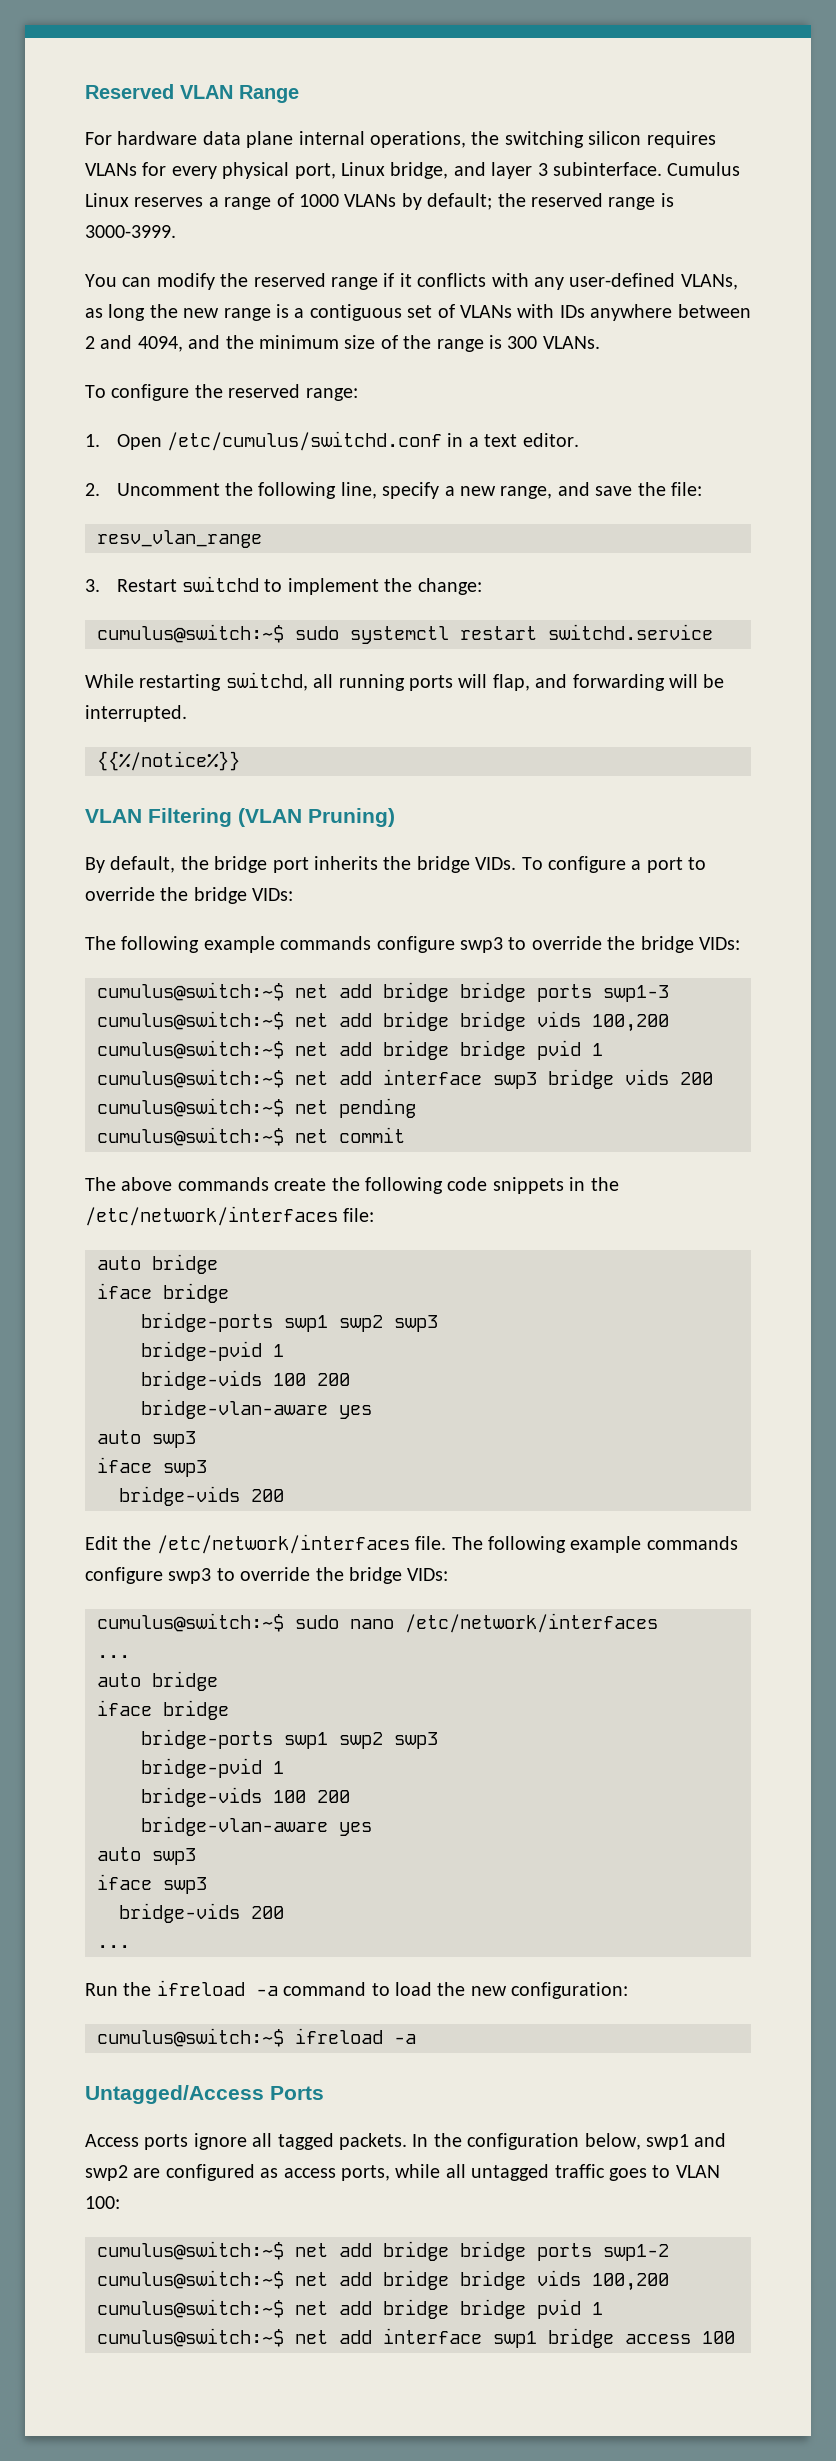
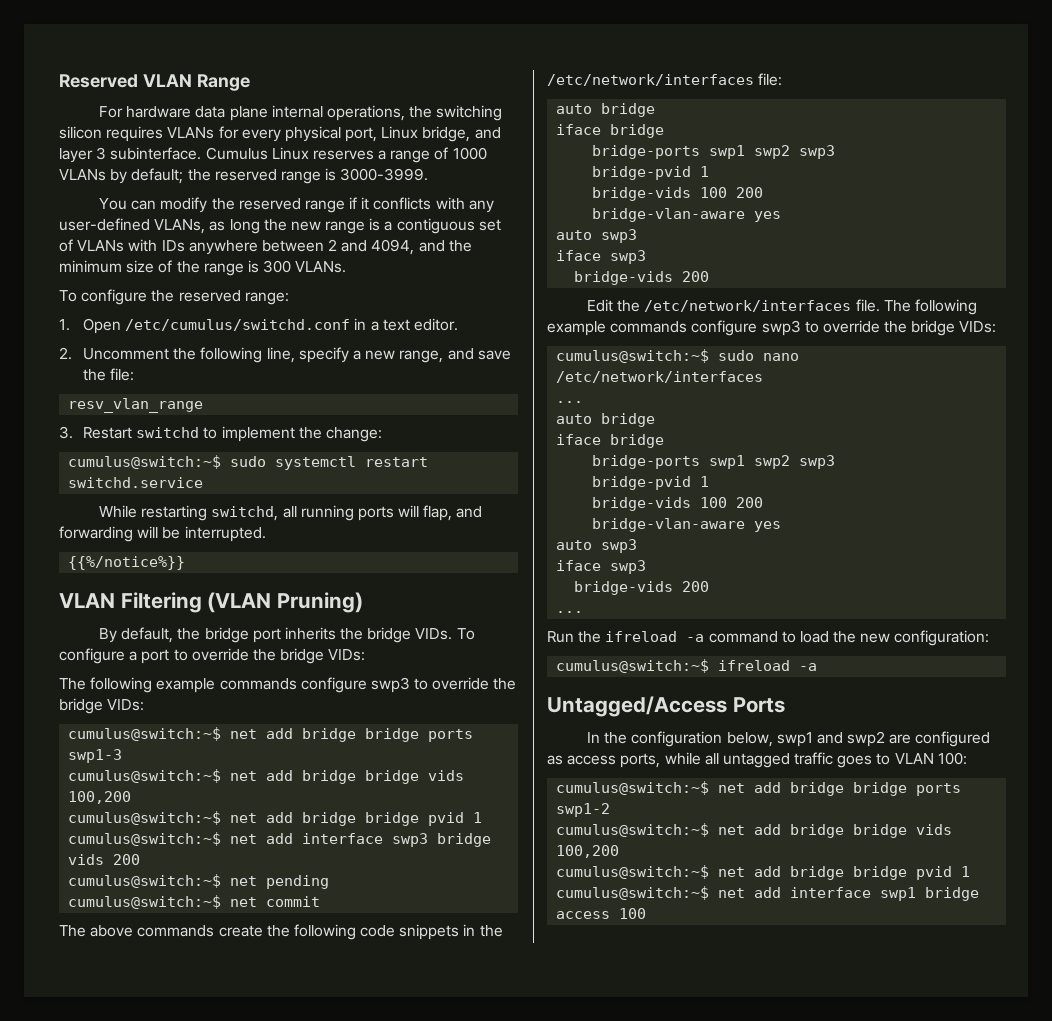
- Access ports ignore all tagged packets.

